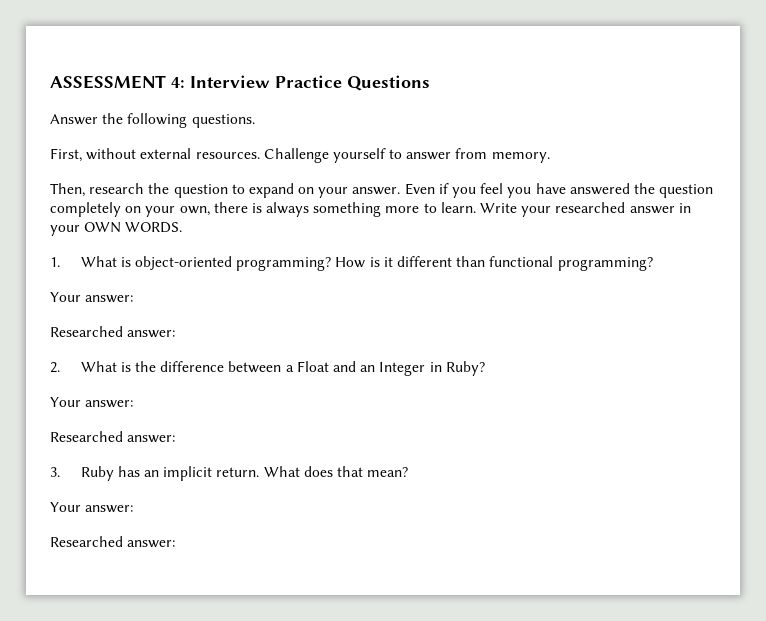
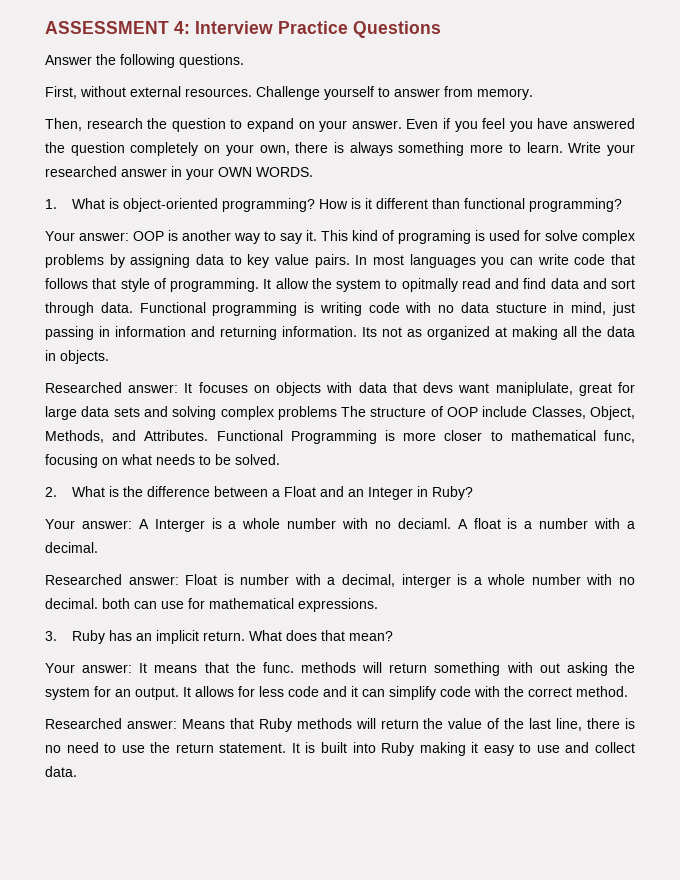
  How is it different than functional programming?
- Your answer:
- Researched answer:
+ Your answer: OOP is another way to say it. This kind of programing is used for solve complex problems by assigning data to key value pairs. In most languages you can write code that follows that style of programming. It allow the system to opitmally read and find data and sort through data. Functional programming is writing code with no data stucture in mind, just passing in information and returning information. Its not as organized at making all the data in objects.
+ Researched answer: It focuses on objects with data that devs want maniplulate, great for large data sets and solving complex problems The structure of OOP include Classes, Object, Methods, and Attributes. Functional Programming is more closer to mathematical func, focusing on what needs to be solved.
  2. What is the difference between a Float and an Integer in Ruby?
- Your answer:
- Researched answer:
+ Your answer: A Interger is a whole number with no deciaml. A float is a number with a decimal.
+ Researched answer: Float is number with a decimal, interger is a whole number with no decimal. both can use for mathematical expressions.
  What does that mean?
- Your answer:
- Researched answer:
+ Your answer: It means that the func. methods will return something with out asking the system for an output. It allows for less code and it can simplify code with the correct method.
+ Researched answer: Means that Ruby methods will return the value of the last line, there is no need to use the return statement. It is built into Ruby making it easy to use and collect data.

